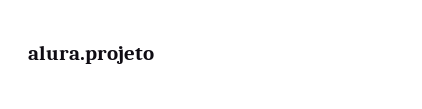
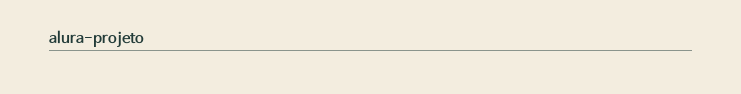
- alura.projeto
+ alura-projeto

